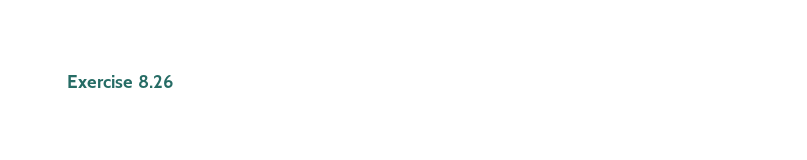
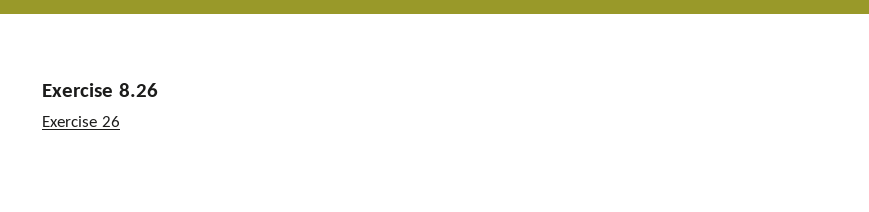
+ Exercise 26

